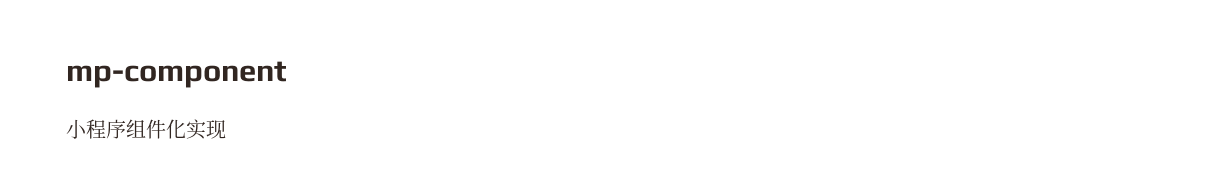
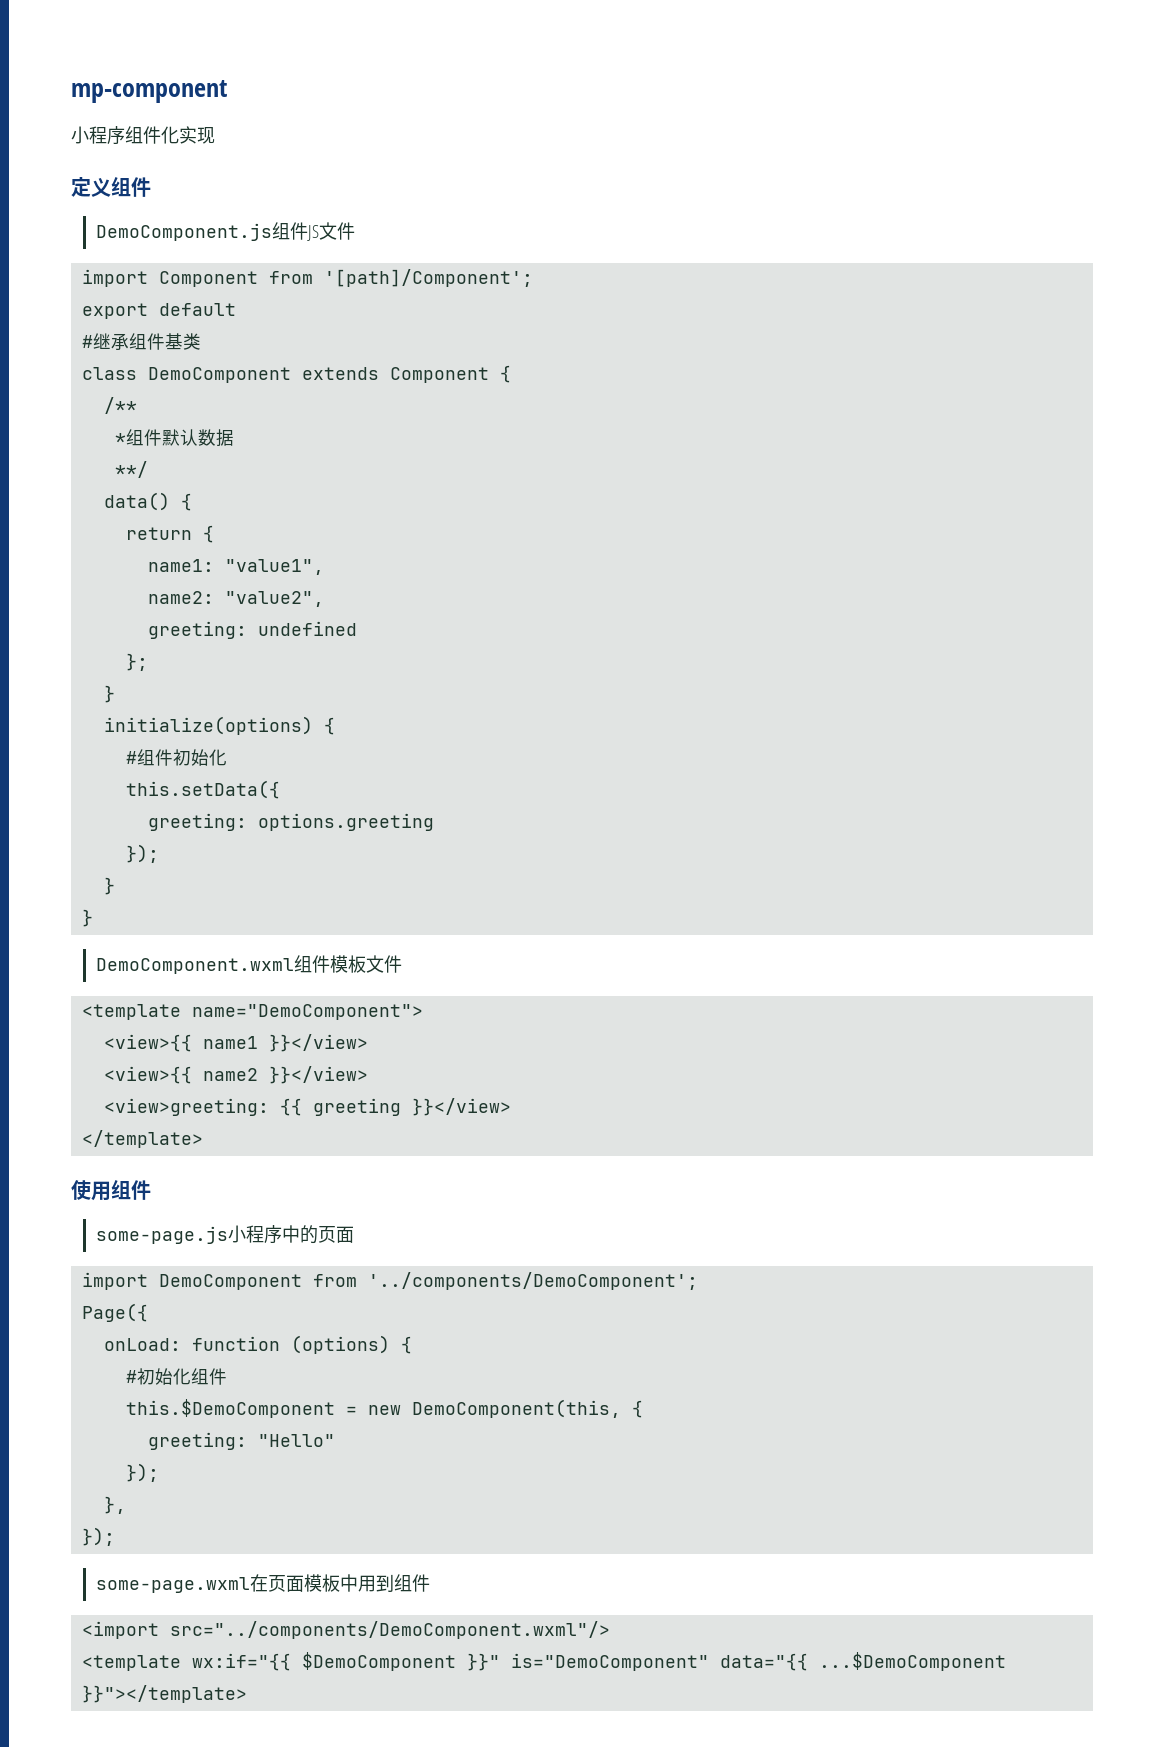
+ 定义组件
+ DemoComponent.js组件JS文件
+ import Component from '[path]/Component';
+ export default
+ #继承组件基类
+ class DemoComponent extends Component {
+ /**
+ *组件默认数据
+ **/
+ data() {
+ return {
+ name1: "value1",
+ name2: "value2",
+ greeting: undefined
+ };
+ }
+ initialize(options) {
+ #组件初始化
+ this.setData({
+ greeting: options.greeting
+ });
+ }
+ }
+ DemoComponent.wxml组件模板文件
+ <template name="DemoComponent">
+ <view>{{ name1 }}</view>
+ <view>{{ name2 }}</view>
+ <view>greeting: {{ greeting }}</view>
+ </template>
+ 使用组件
+ some-page.js小程序中的页面
+ import DemoComponent from '../components/DemoComponent';
+ Page({
+ onLoad: function (options) {
+ #初始化组件
+ this.$DemoComponent = new DemoComponent(this, {
+ greeting: "Hello"
+ });
+ },
+ });
+ some-page.wxml在页面模板中用到组件
+ <import src="../components/DemoComponent.wxml"/>
+ <template wx:if="{{ $DemoComponent }}" is="DemoComponent" data="{{ ...$DemoComponent }}"></template>

